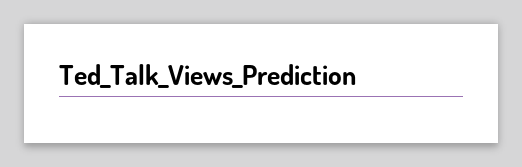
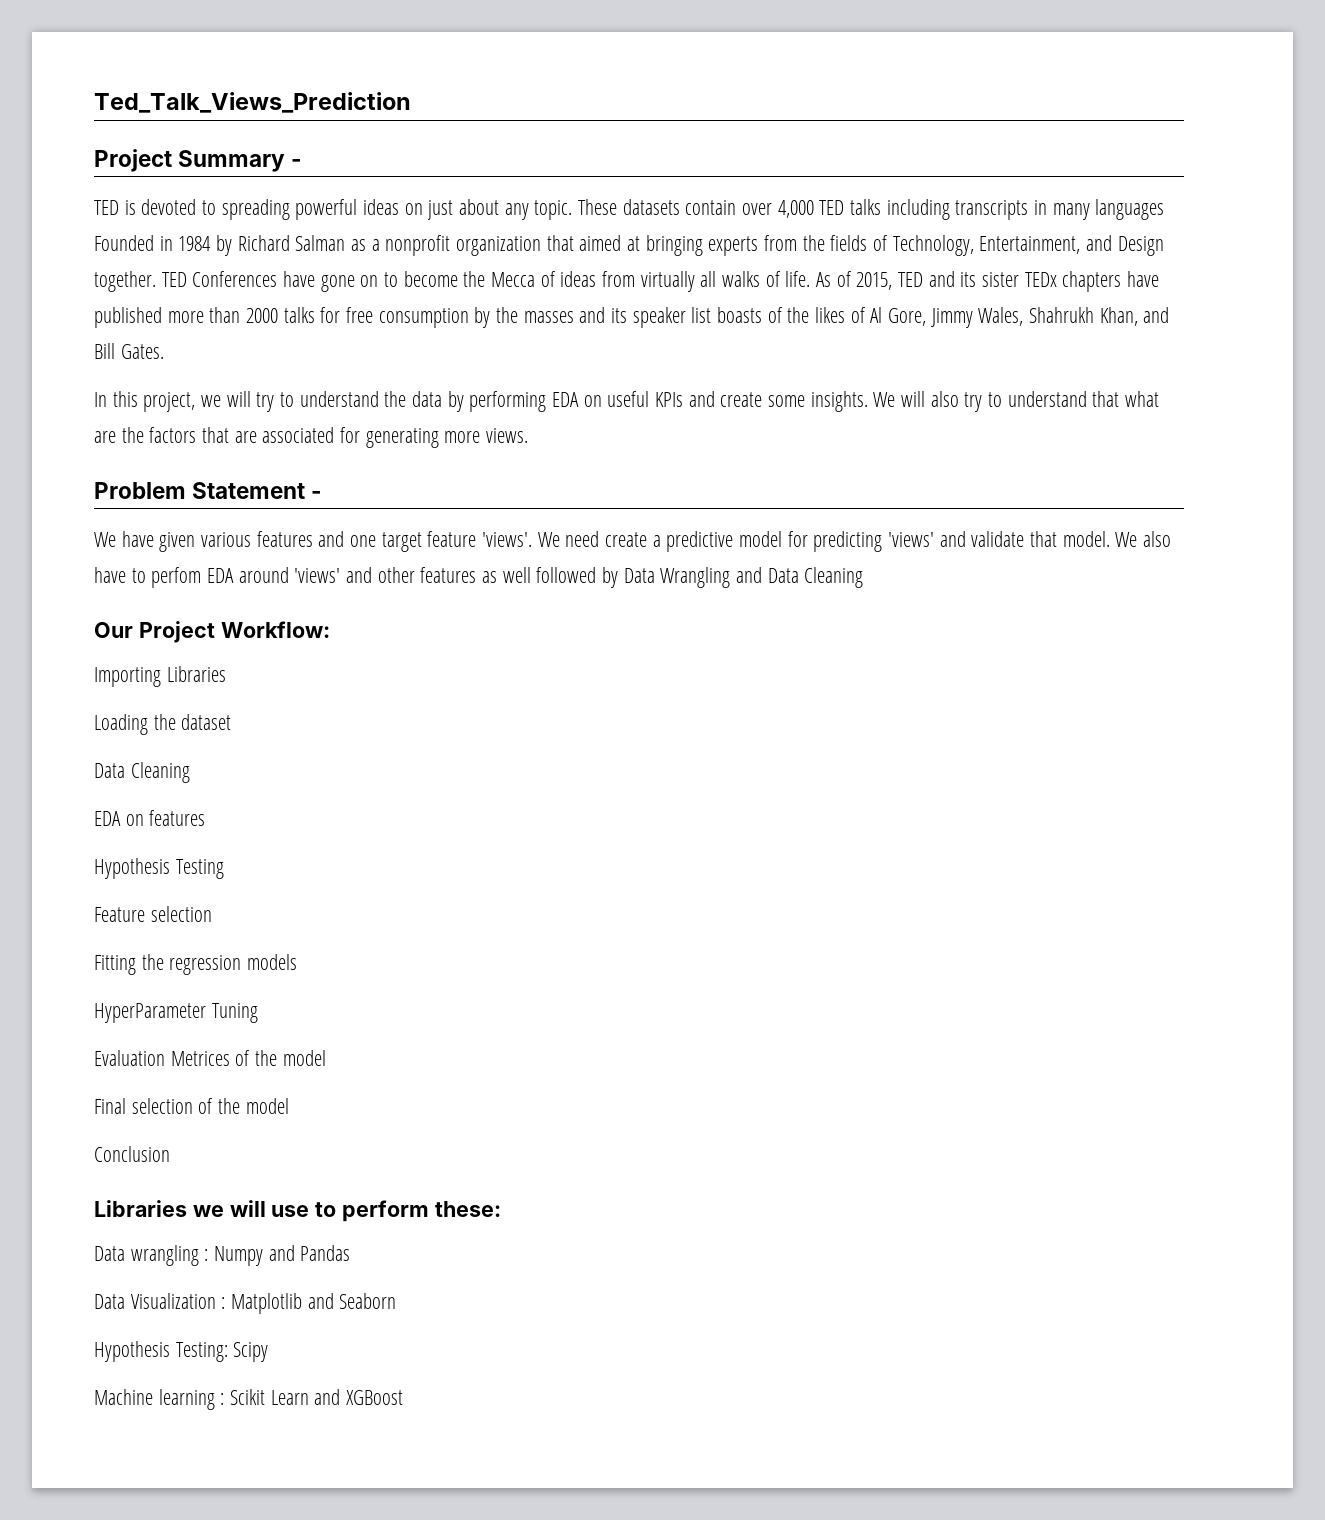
+ Project Summary -
+ TED is devoted to spreading powerful ideas on just about any topic. These datasets contain over 4,000 TED talks including transcripts in many languages Founded in 1984 by Richard Salman as a nonprofit organization that aimed at bringing experts from the fields of Technology, Entertainment, and Design together. TED Conferences have gone on to become the Mecca of ideas from virtually all walks of life. As of 2015, TED and its sister TEDx chapters have published more than 2000 talks for free consumption by the masses and its speaker list boasts of the likes of Al Gore, Jimmy Wales, Shahrukh Khan, and Bill Gates.
+ In this project, we will try to understand the data by performing EDA on useful KPIs and create some insights. We will also try to understand that what are the factors that are associated for generating more views.
+ Problem Statement -
+ We have given various features and one target feature 'views'. We need create a predictive model for predicting 'views' and validate that model. We also have to perfom EDA around 'views' and other features as well followed by Data Wrangling and Data Cleaning
+ Our Project Workflow:
+ Importing Libraries
+ Loading the dataset
+ Data Cleaning
+ EDA on features
+ Hypothesis Testing
+ Feature selection
+ Fitting the regression models
+ HyperParameter Tuning
+ Evaluation Metrices of the model
+ Final selection of the model
+ Conclusion
+ Libraries we will use to perform these:
+ Data wrangling : Numpy and Pandas
+ Data Visualization : Matplotlib and Seaborn
+ Hypothesis Testing: Scipy
+ Machine learning : Scikit Learn and XGBoost

